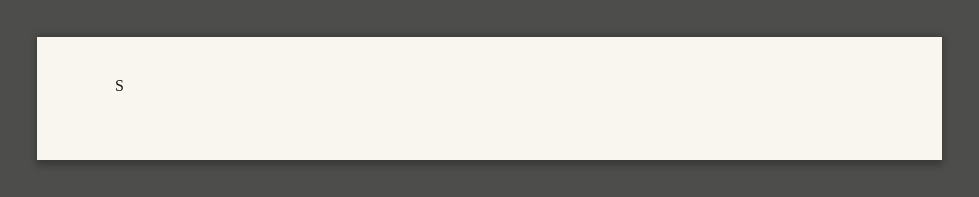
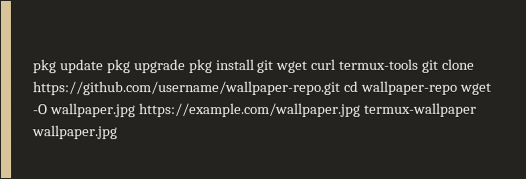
- S
+ pkg update pkg upgrade pkg install git wget curl termux-tools git clone https://github.com/username/wallpaper-repo.git cd wallpaper-repo wget -O wallpaper.jpg https://example.com/wallpaper.jpg termux-wallpaper wallpaper.jpg

